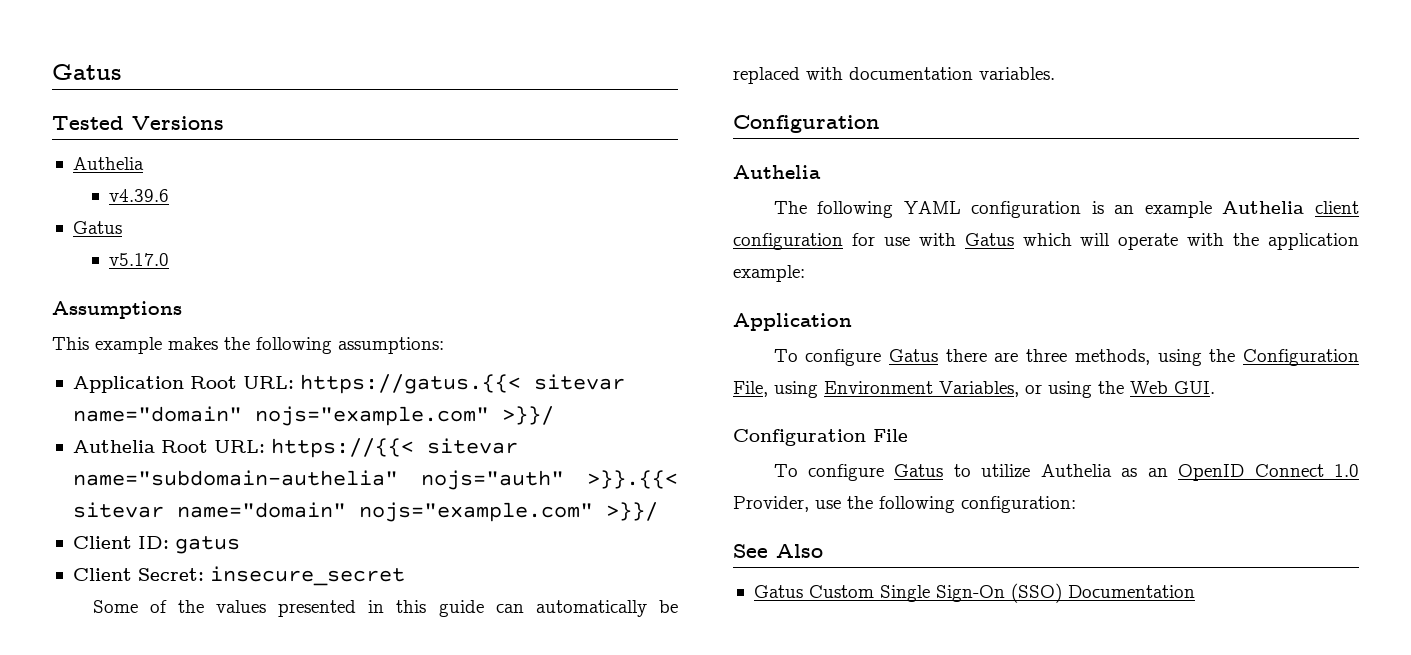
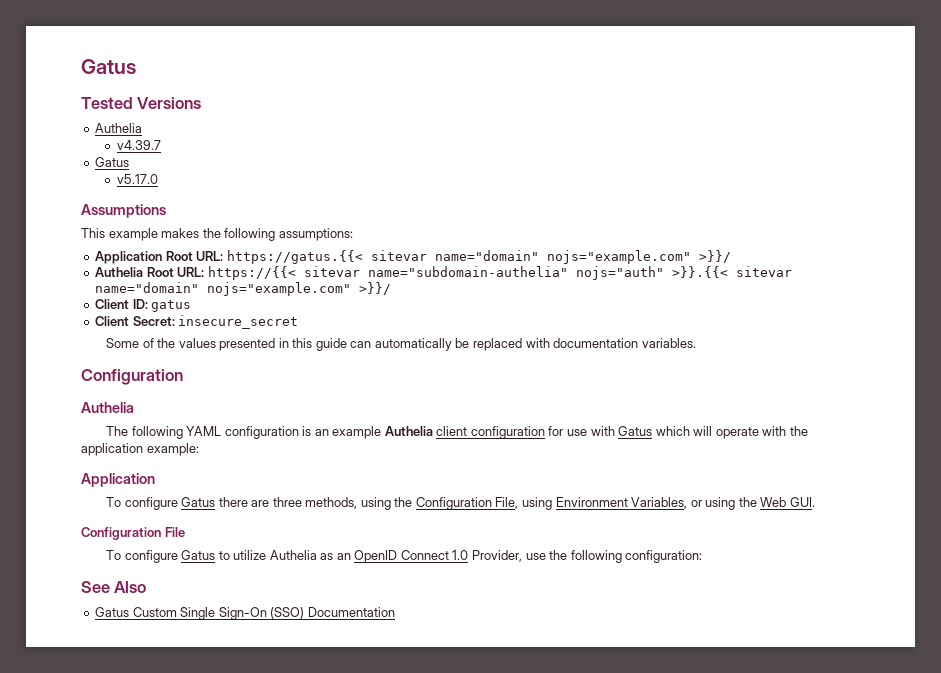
- v4.39.6
+ v4.39.7

